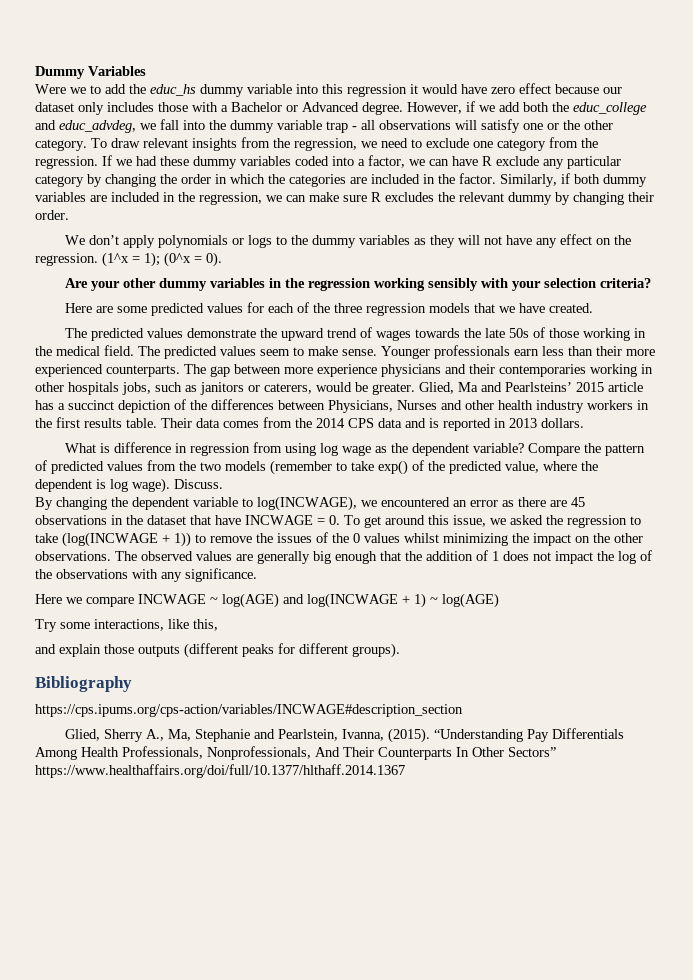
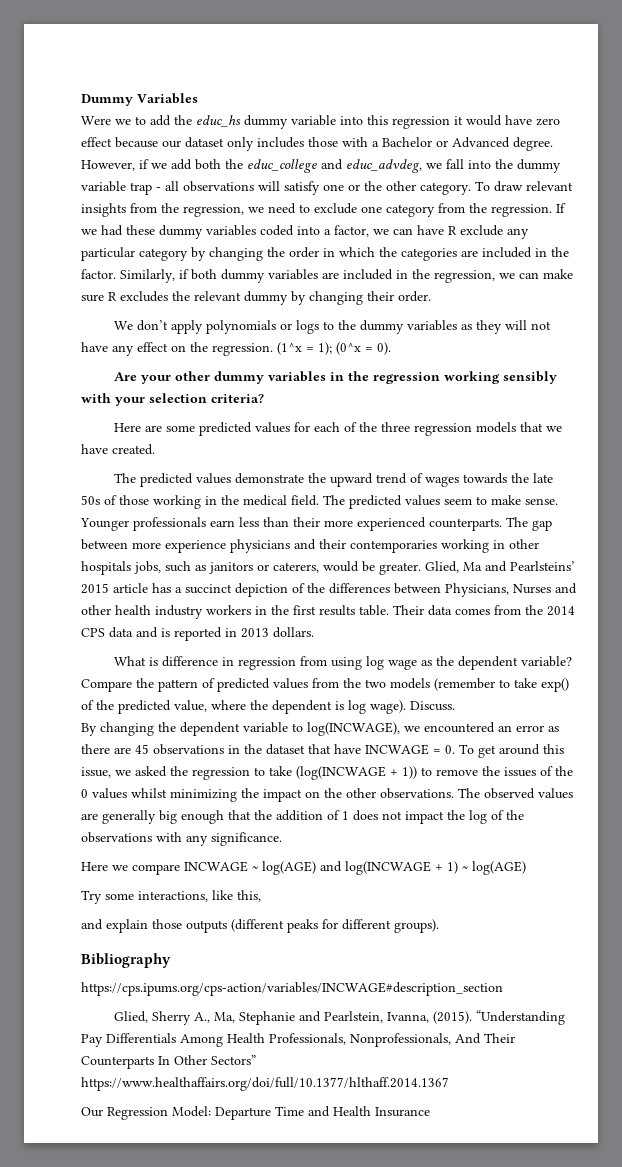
+ Our Regression Model: Departure Time and Health Insurance

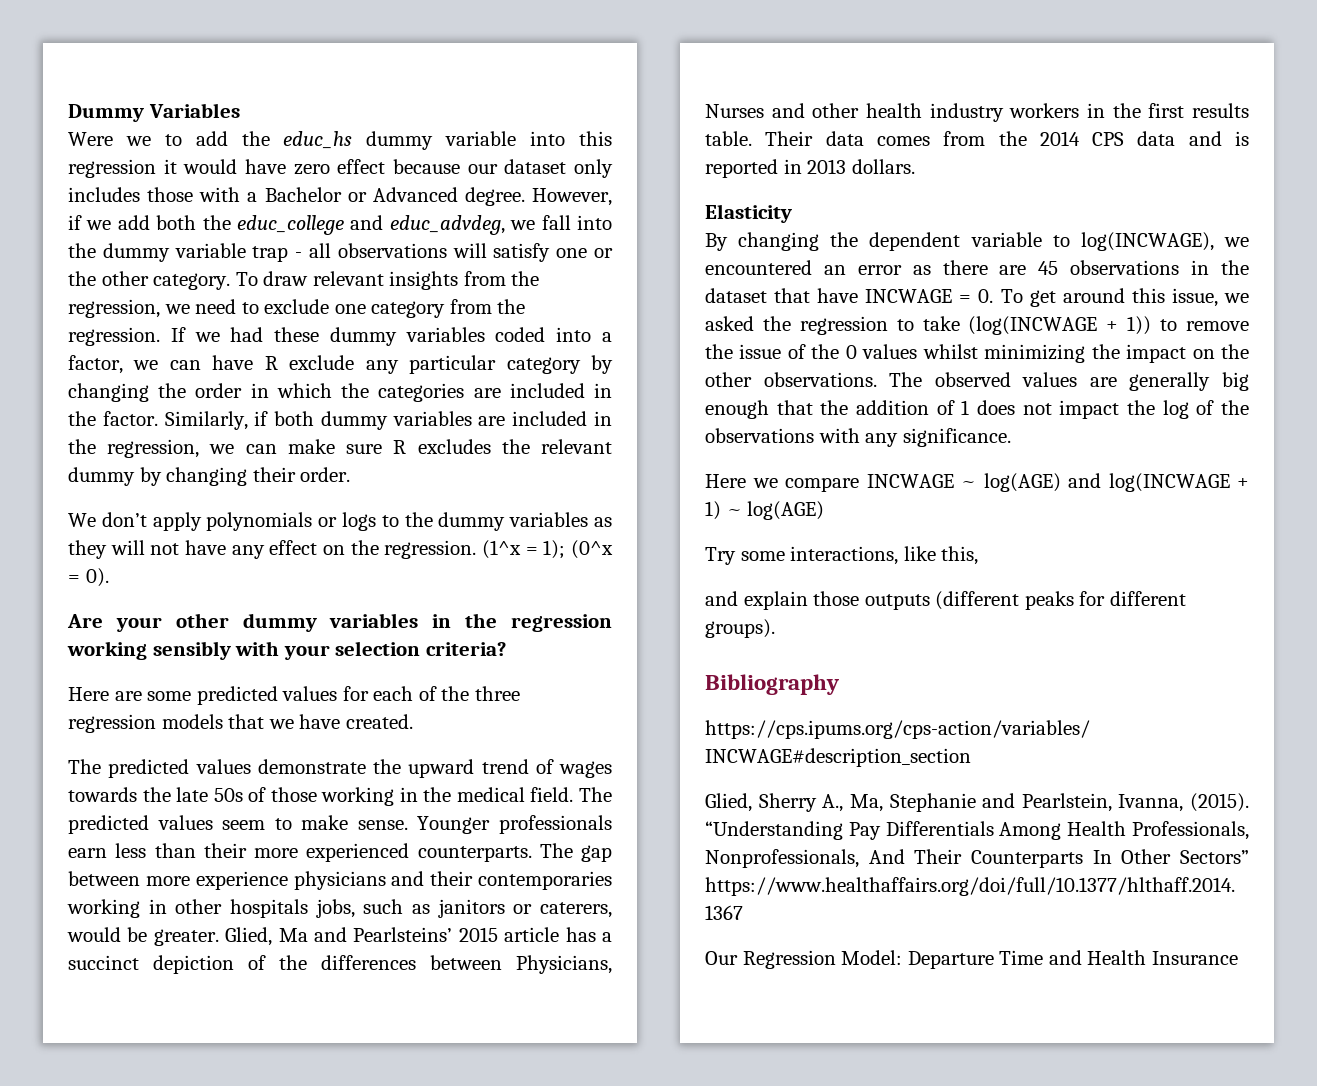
- What is difference in regression from using log wage as the dependent variable? Compare the pattern of predicted values from the two models (remember to take exp() of the predicted value, where the dependent is log wage). Discuss.
+ Elasticity
- By changing the dependent variable to log(INCWAGE), we encountered an error as there are 45 observations in the dataset that have INCWAGE = 0. To get around this issue, we asked the regression to take (log(INCWAGE + 1)) to remove the issues of the 0 values whilst minimizing the impact on the other observations.
+ By changing the dependent variable to log(INCWAGE), we encountered an error as there are 45 observations in the dataset that have INCWAGE = 0. To get around this issue, we asked the regression to take (log(INCWAGE + 1)) to remove the issue of the 0 values whilst minimizing the impact on the other observations.

